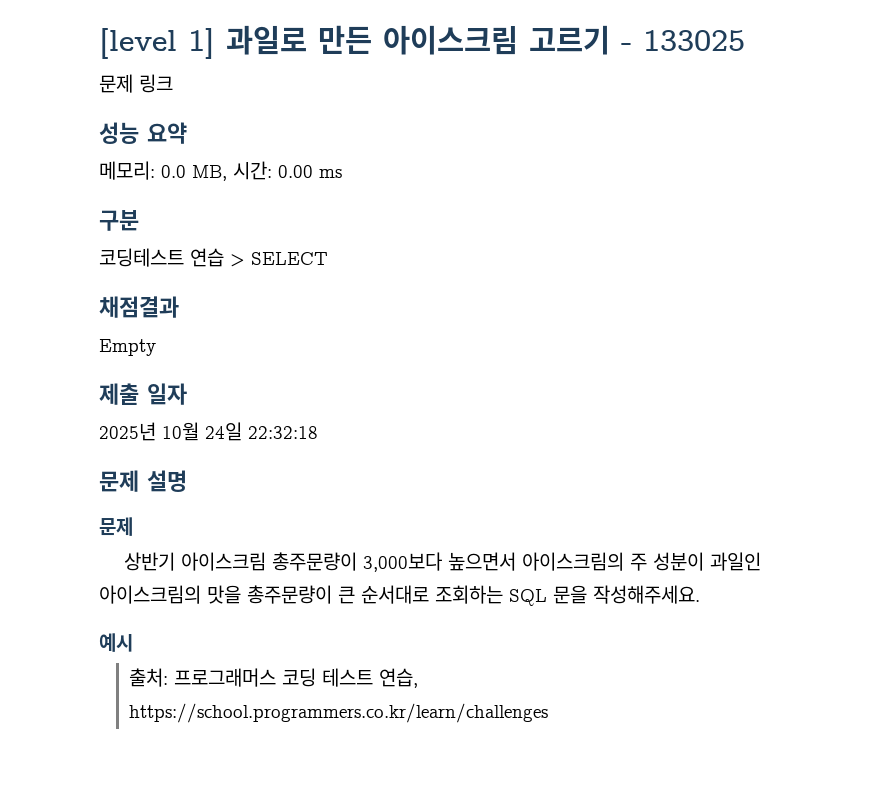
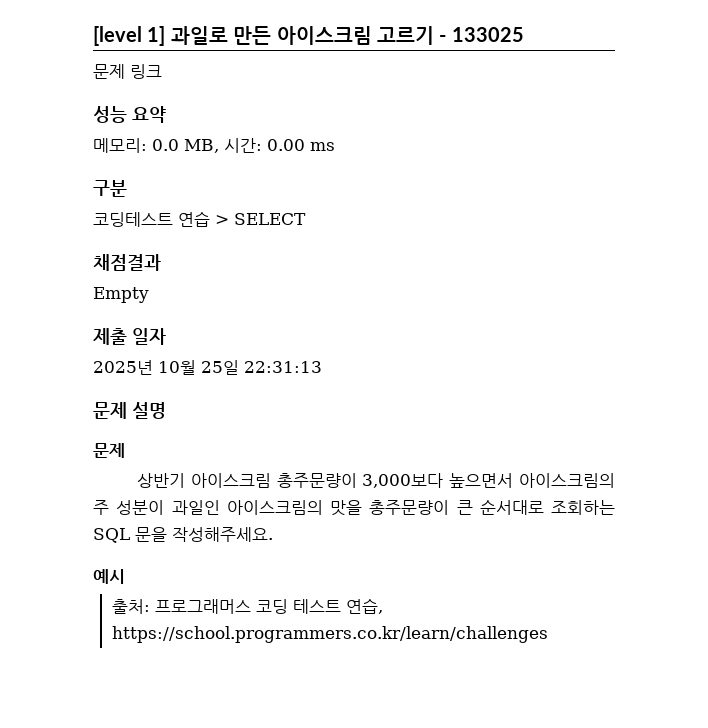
- 2025년 10월 24일 22:32:18
+ 2025년 10월 25일 22:31:13

